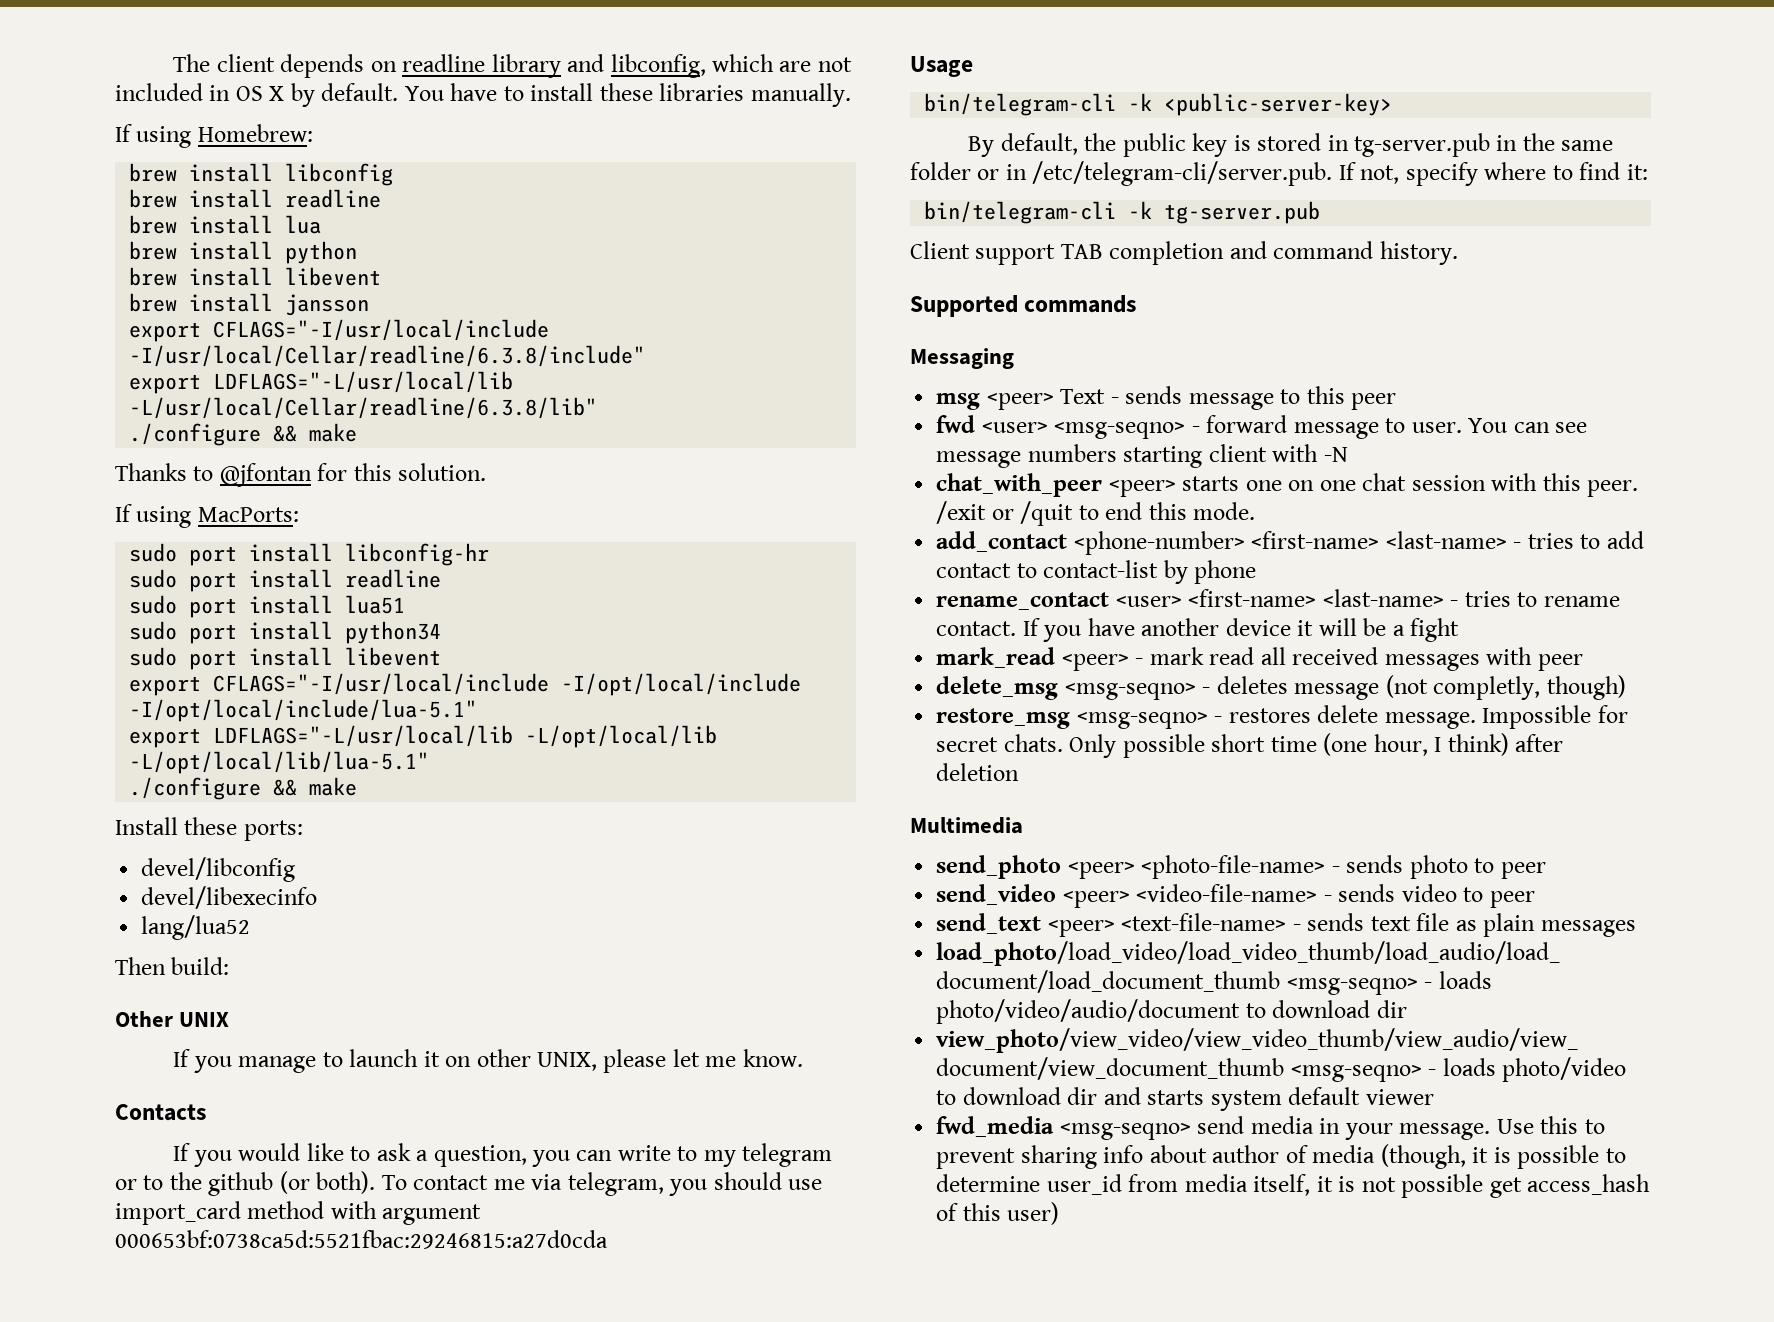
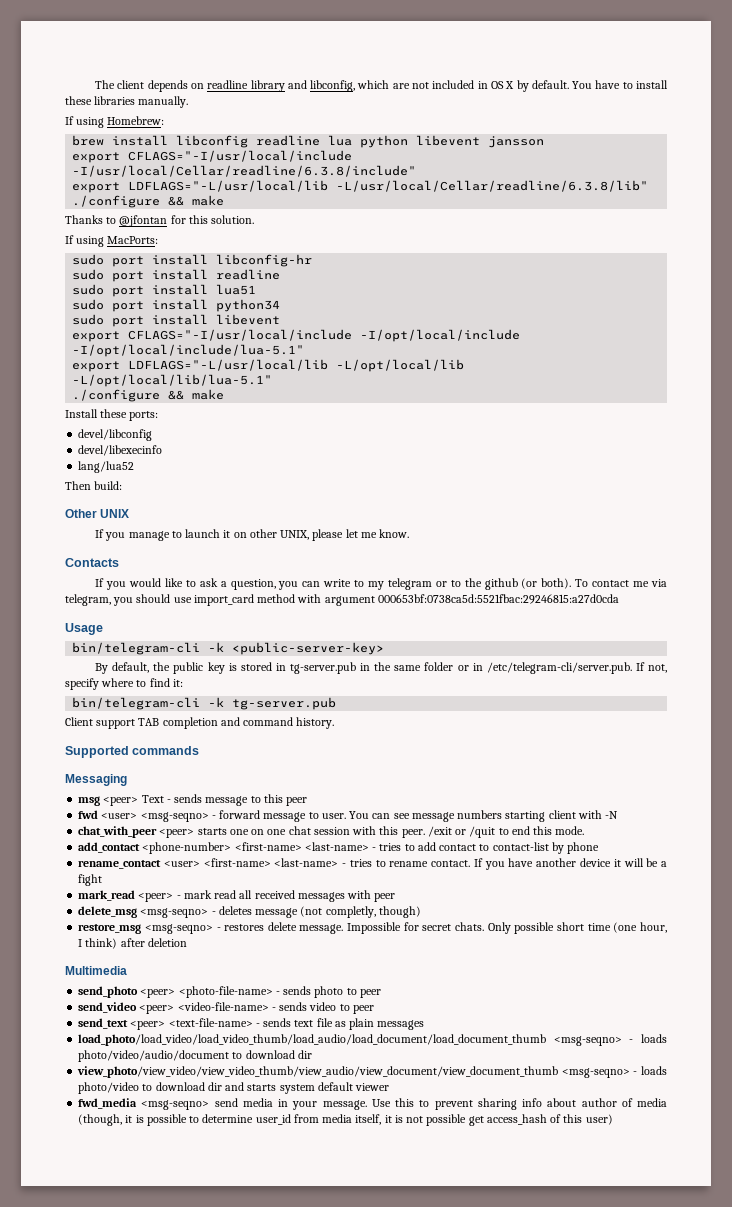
- brew install libconfig
- brew install readline
- brew install lua
- brew install python
- brew install libevent
- brew install jansson
+ brew install libconfig readline lua python libevent jansson

